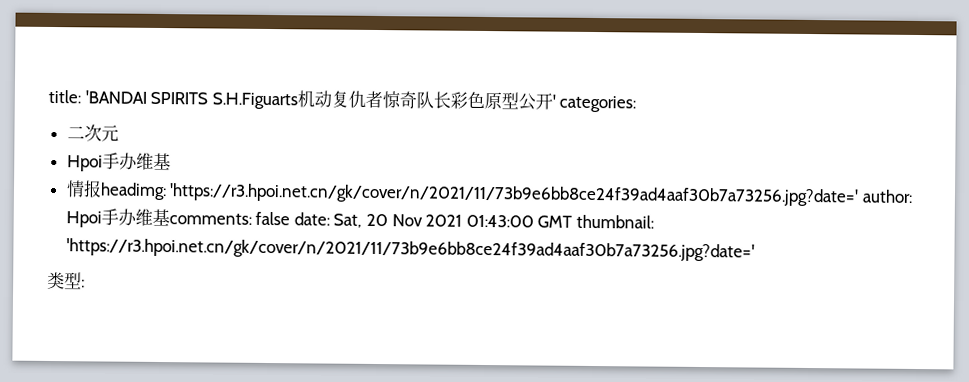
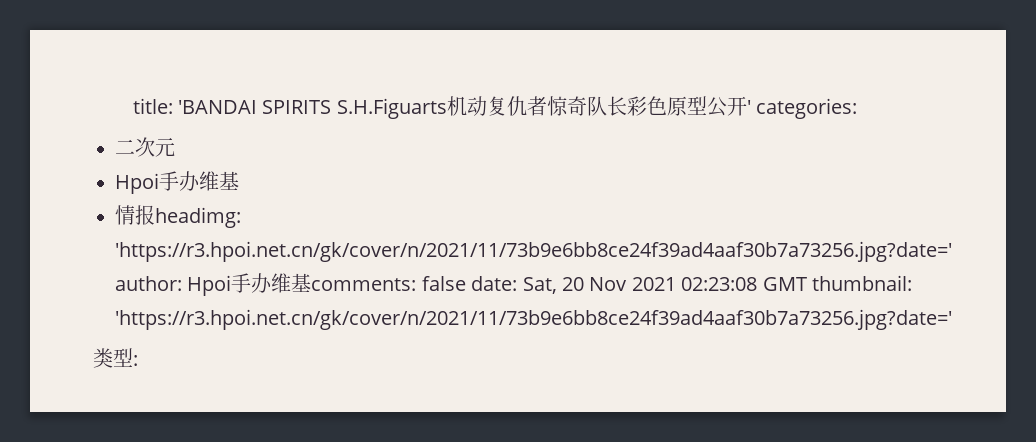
- 情报headimg: 'https://r3.hpoi.net.cn/gk/cover/n/2021/11/73b9e6bb8ce24f39ad4aaf30b7a73256.jpg?date=' author: Hpoi手办维基comments: false date: Sat, 20 Nov 2021 01:43:00 GMT thumbnail: 'https://r3.hpoi.net.cn/gk/cover/n/2021/11/73b9e6bb8ce24f39ad4aaf30b7a73256.jpg?date='
+ 情报headimg: 'https://r3.hpoi.net.cn/gk/cover/n/2021/11/73b9e6bb8ce24f39ad4aaf30b7a73256.jpg?date=' author: Hpoi手办维基comments: false date: Sat, 20 Nov 2021 02:23:08 GMT thumbnail: 'https://r3.hpoi.net.cn/gk/cover/n/2021/11/73b9e6bb8ce24f39ad4aaf30b7a73256.jpg?date='

